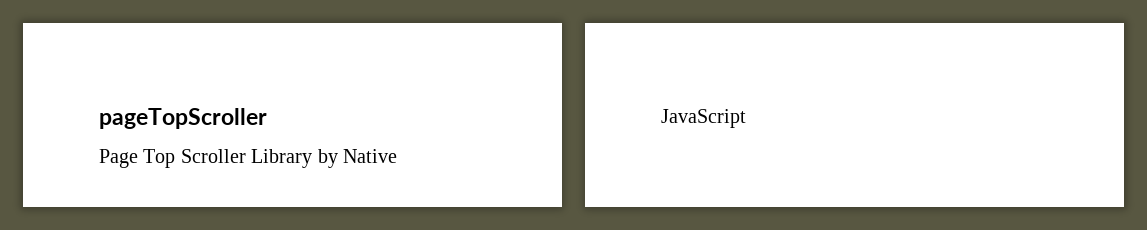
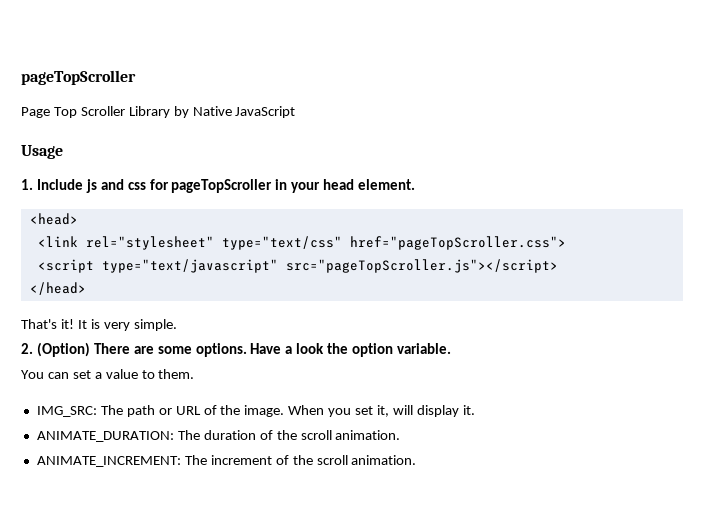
+ Usage
+ 1. Include js and css for pageTopScroller in your head element.
+ <head>
+ <link rel="stylesheet" type="text/css" href="pageTopScroller.css">
+ <script type="text/javascript" src="pageTopScroller.js"></script>
+ </head>
+ That's it! It is very simple.
+ 2. (Option) There are some options. Have a look the option variable.
+ You can set a value to them.
+ IMG_SRC: The path or URL of the image. When you set it, will display it.
+ ANIMATE_DURATION: The duration of the scroll animation.
+ ANIMATE_INCREMENT: The increment of the scroll animation.

